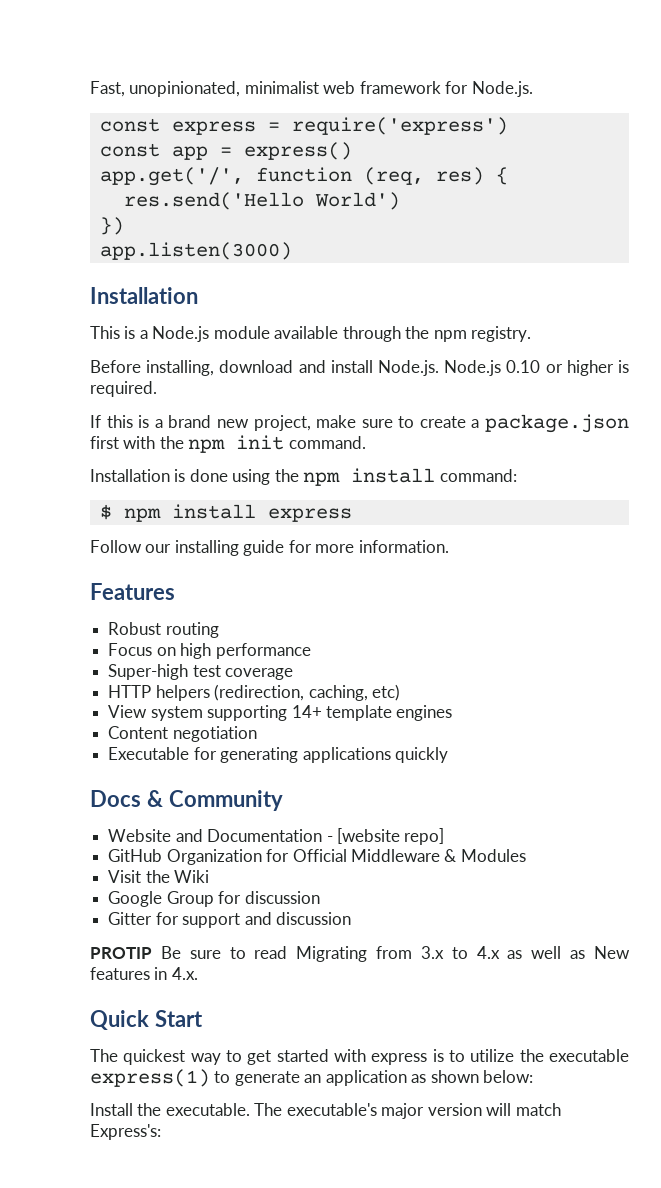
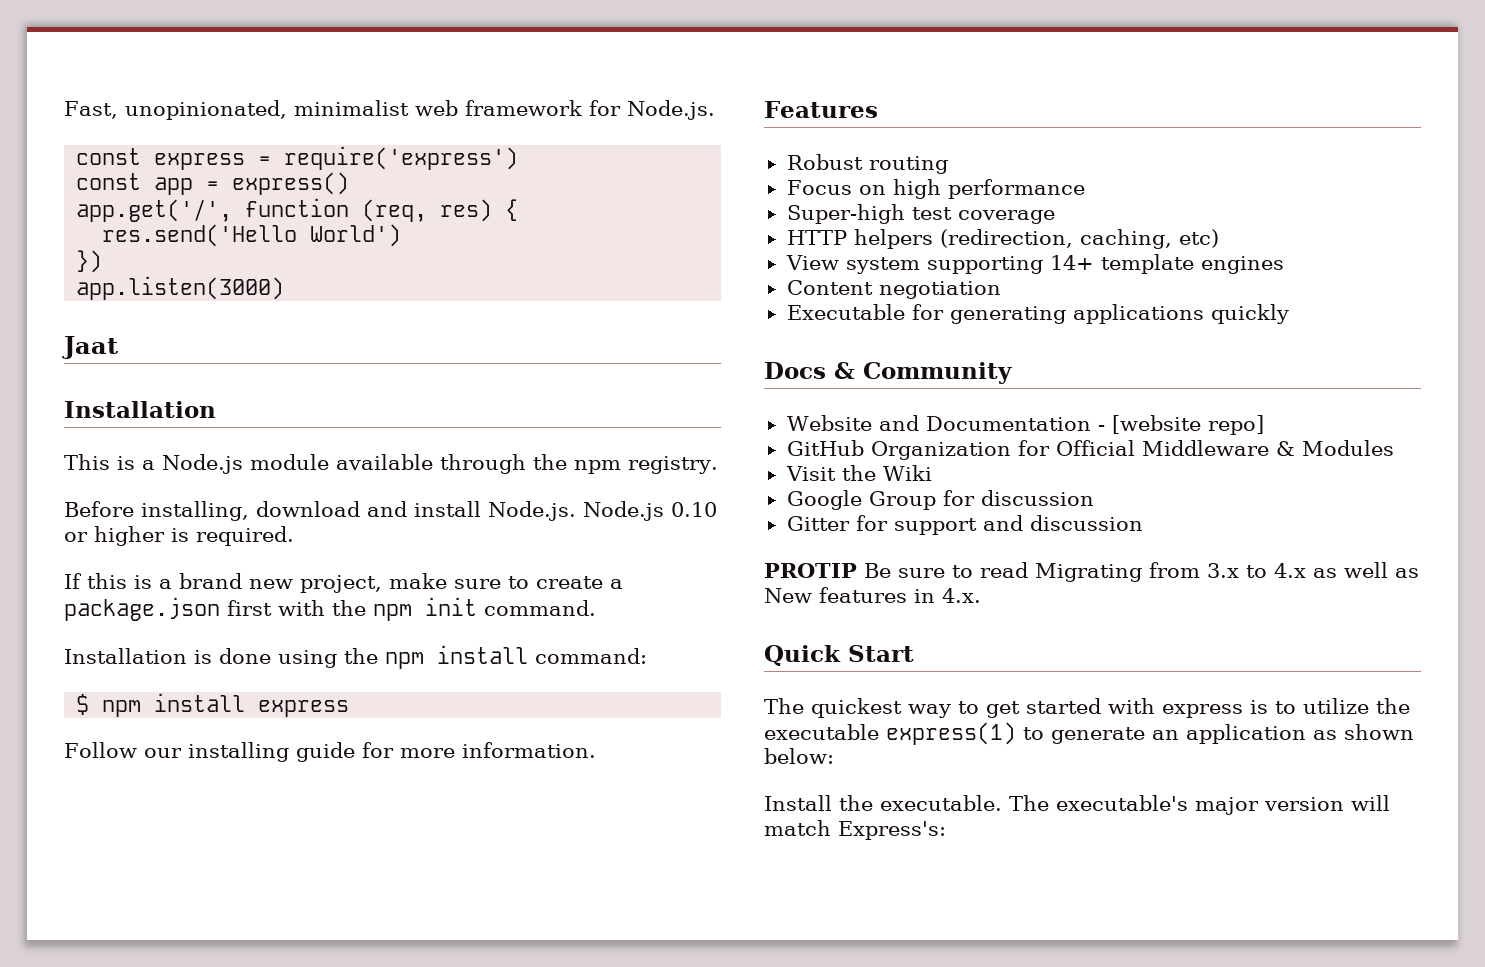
+ Jaat

